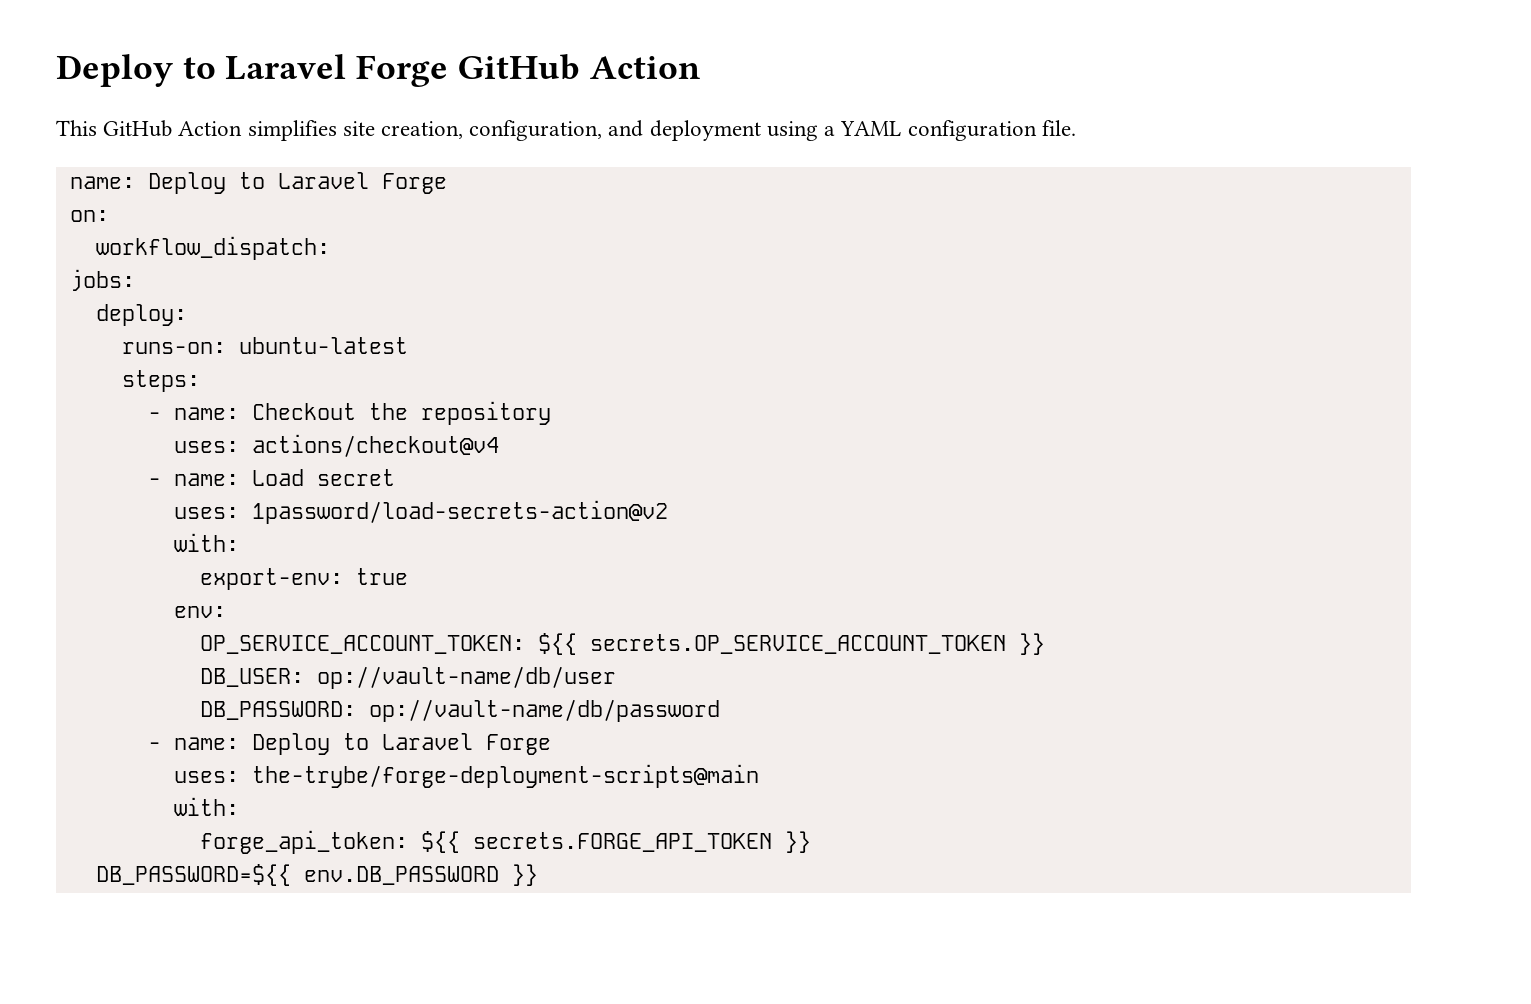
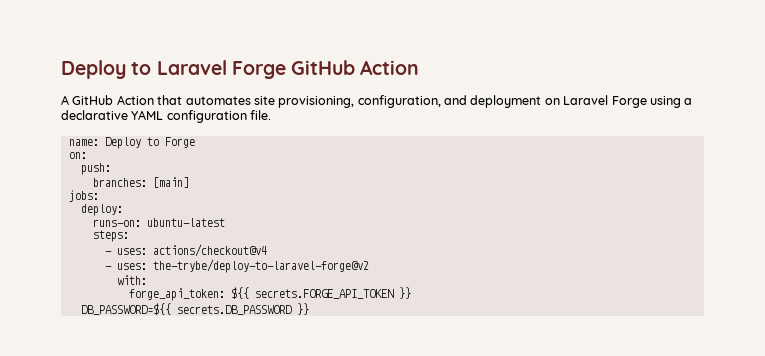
- This GitHub Action simplifies site creation, configuration, and deployment using a YAML configuration file.
- name: Deploy to Laravel Forge
+ A GitHub Action that automates site provisioning, configuration, and deployment on Laravel Forge using a declarative YAML configuration file.
+ name: Deploy to Forge
- workflow_dispatch:
+ push:
+ branches: [main]
- - name: Checkout the repository
- uses: actions/checkout@v4
+ - uses: actions/checkout@v4
- - name: Load secret
- uses: 1password/load-secrets-action@v2
- with:
- export-env: true
- env:
- OP_SERVICE_ACCOUNT_TOKEN: ${{ secrets.OP_SERVICE_ACCOUNT_TOKEN }}
- DB_USER: op://vault-name/db/user
- DB_PASSWORD: op://vault-name/db/password
- - name: Deploy to Laravel Forge
- uses: the-trybe/forge-deployment-scripts@main
+ - uses: the-trybe/deploy-to-laravel-forge@v2
- DB_PASSWORD=${{ env.DB_PASSWORD }}
+ DB_PASSWORD=${{ secrets.DB_PASSWORD }}

